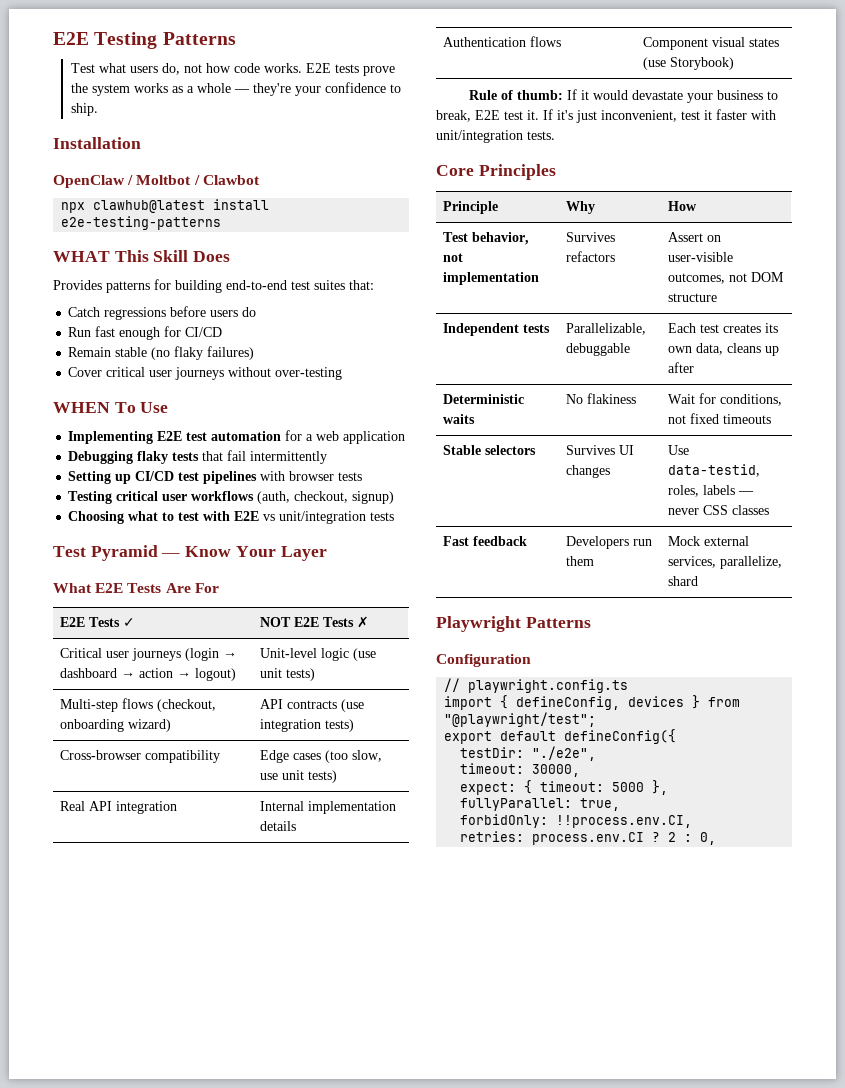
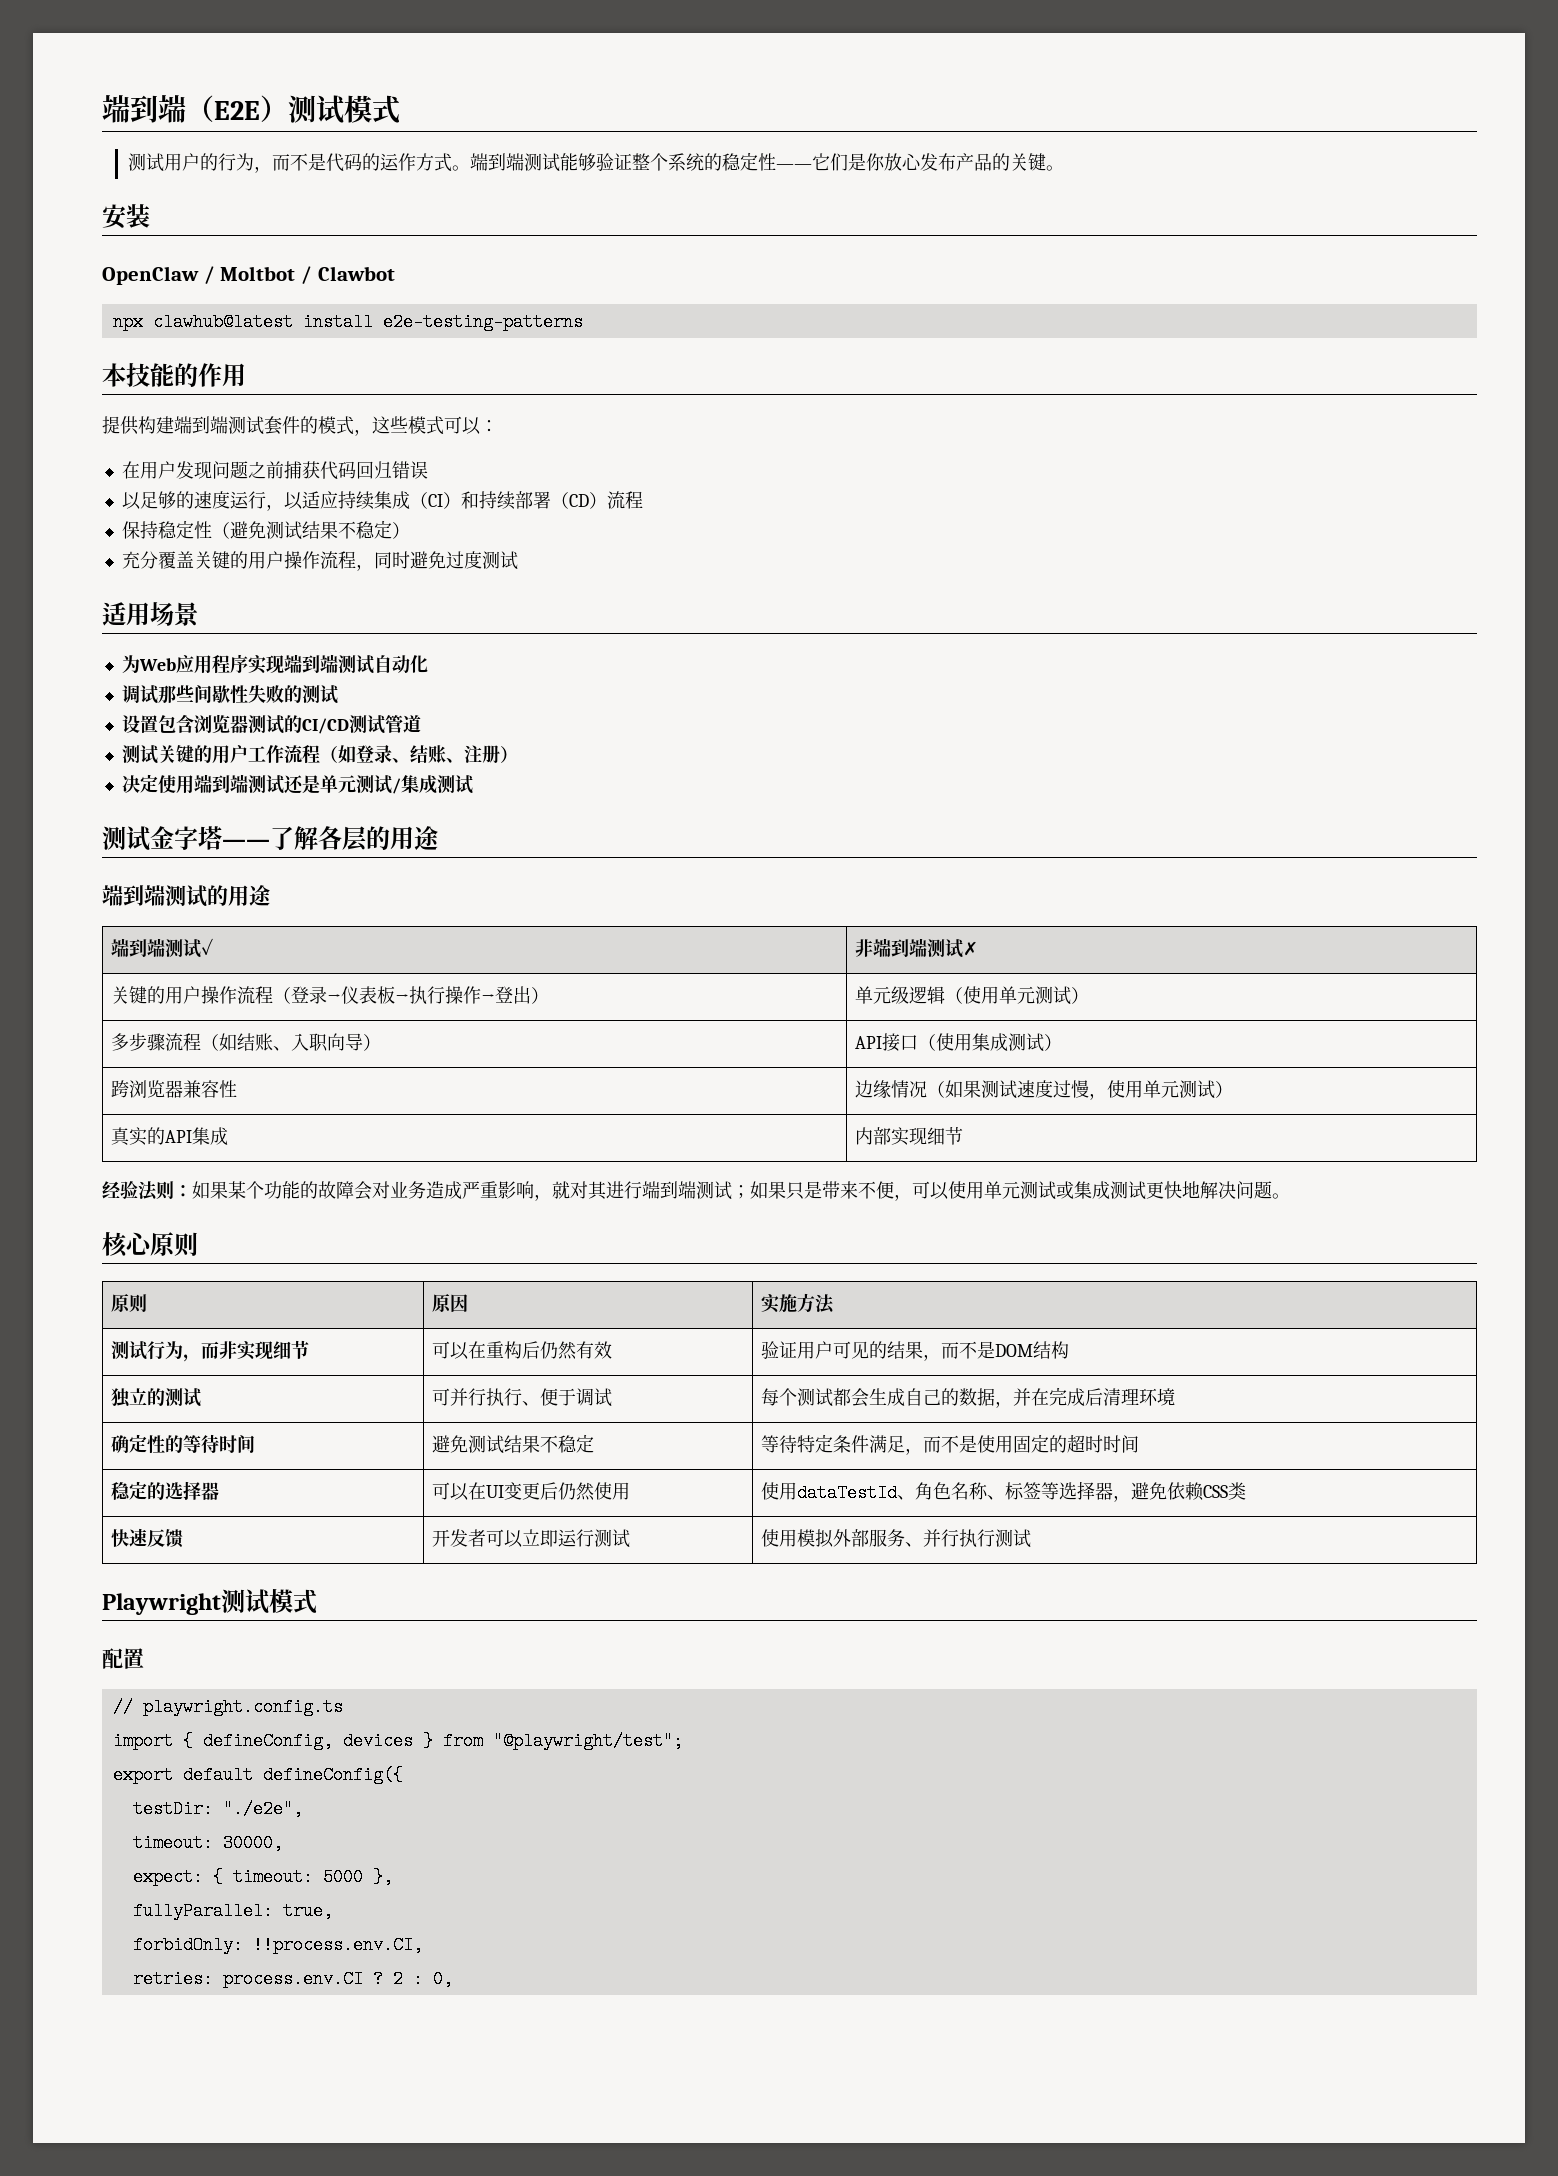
- E2E Testing Patterns
- Test what users do, not how code works. E2E tests prove the system works as a whole — they're your confidence to ship.
- Installation
+ 端到端（E2E）测试模式
+ 测试用户的行为，而不是代码的运作方式。端到端测试能够验证整个系统的稳定性——它们是你放心发布产品的关键。
+ 安装
- WHAT This Skill Does
- Provides patterns for building end-to-end test suites that:
- Catch regressions before users do
- Run fast enough for CI/CD
- Remain stable (no flaky failures)
- Cover critical user journeys without over-testing
- WHEN To Use
- Implementing E2E test automation for a web application
- Debugging flaky tests that fail intermittently
- Setting up CI/CD test pipelines with browser tests
- Testing critical user workflows (auth, checkout, signup)
- Choosing what to test with E2E vs unit/integration tests
- Test Pyramid — Know Your Layer
- What E2E Tests Are For
- E2E Tests ✓ | NOT E2E Tests ✗
- Critical user journeys (login → dashboard → action → logout) | Unit-level logic (use unit tests)
- Multi-step flows (checkout, onboarding wizard) | API contracts (use integration tests)
- Cross-browser compatibility | Edge cases (too slow, use unit tests)
- Real API integration | Internal implementation details
- Authentication flows | Component visual states (use Storybook)
- Rule of thumb: If it would devastate your business to break, E2E test it. If it's just inconvenient, test it faster with unit/integration tests.
- Core Principles
- Principle | Why | How
- Test behavior, not implementation | Survives refactors | Assert on user-visible outcomes, not DOM structure
- Independent tests | Parallelizable, debuggable | Each test creates its own data, cleans up after
- Deterministic waits | No flakiness | Wait for conditions, not fixed timeouts
- Stable selectors | Survives UI changes | Use data-testid, roles, labels — never CSS classes
- Fast feedback | Developers run them | Mock external services, parallelize, shard
- Playwright Patterns
- Configuration
+ 本技能的作用
+ 提供构建端到端测试套件的模式，这些模式可以：
+ 在用户发现问题之前捕获代码回归错误
+ 以足够的速度运行，以适应持续集成（CI）和持续部署（CD）流程
+ 保持稳定性（避免测试结果不稳定）
+ 充分覆盖关键的用户操作流程，同时避免过度测试
+ 适用场景
+ 为Web应用程序实现端到端测试自动化
+ 调试那些间歇性失败的测试
+ 设置包含浏览器测试的CI/CD测试管道
+ 测试关键的用户工作流程（如登录、结账、注册）
+ 决定使用端到端测试还是单元测试/集成测试
+ 测试金字塔——了解各层的用途
+ 端到端测试的用途
+ 端到端测试✓ | 非端到端测试✗
+ 关键的用户操作流程（登录→仪表板→执行操作→登出） | 单元级逻辑（使用单元测试）
+ 多步骤流程（如结账、入职向导） | API接口（使用集成测试）
+ 跨浏览器兼容性 | 边缘情况（如果测试速度过慢，使用单元测试）
+ 真实的API集成 | 内部实现细节
+ 经验法则：如果某个功能的故障会对业务造成严重影响，就对其进行端到端测试；如果只是带来不便，可以使用单元测试或集成测试更快地解决问题。
+ 核心原则
+ 原则 | 原因 | 实施方法
+ 测试行为，而非实现细节 | 可以在重构后仍然有效 | 验证用户可见的结果，而不是DOM结构
+ 独立的测试 | 可并行执行、便于调试 | 每个测试都会生成自己的数据，并在完成后清理环境
+ 确定性的等待时间 | 避免测试结果不稳定 | 等待特定条件满足，而不是使用固定的超时时间
+ 稳定的选择器 | 可以在UI变更后仍然使用 | 使用dataTestId、角色名称、标签等选择器，避免依赖CSS类
+ 快速反馈 | 开发者可以立即运行测试 | 使用模拟外部服务、并行执行测试
+ Playwright测试模式
+ 配置

